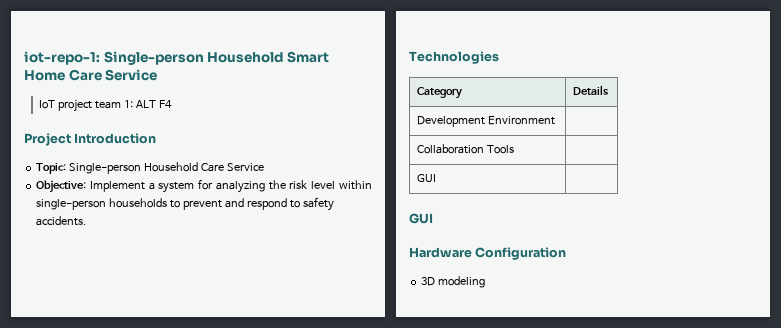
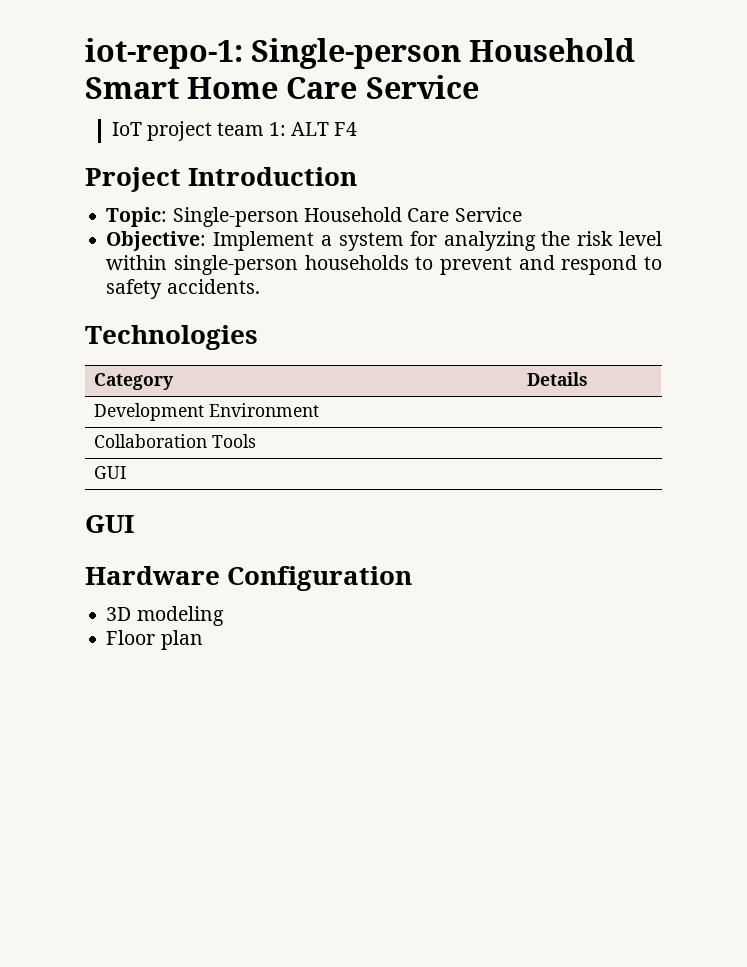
+ Floor plan

